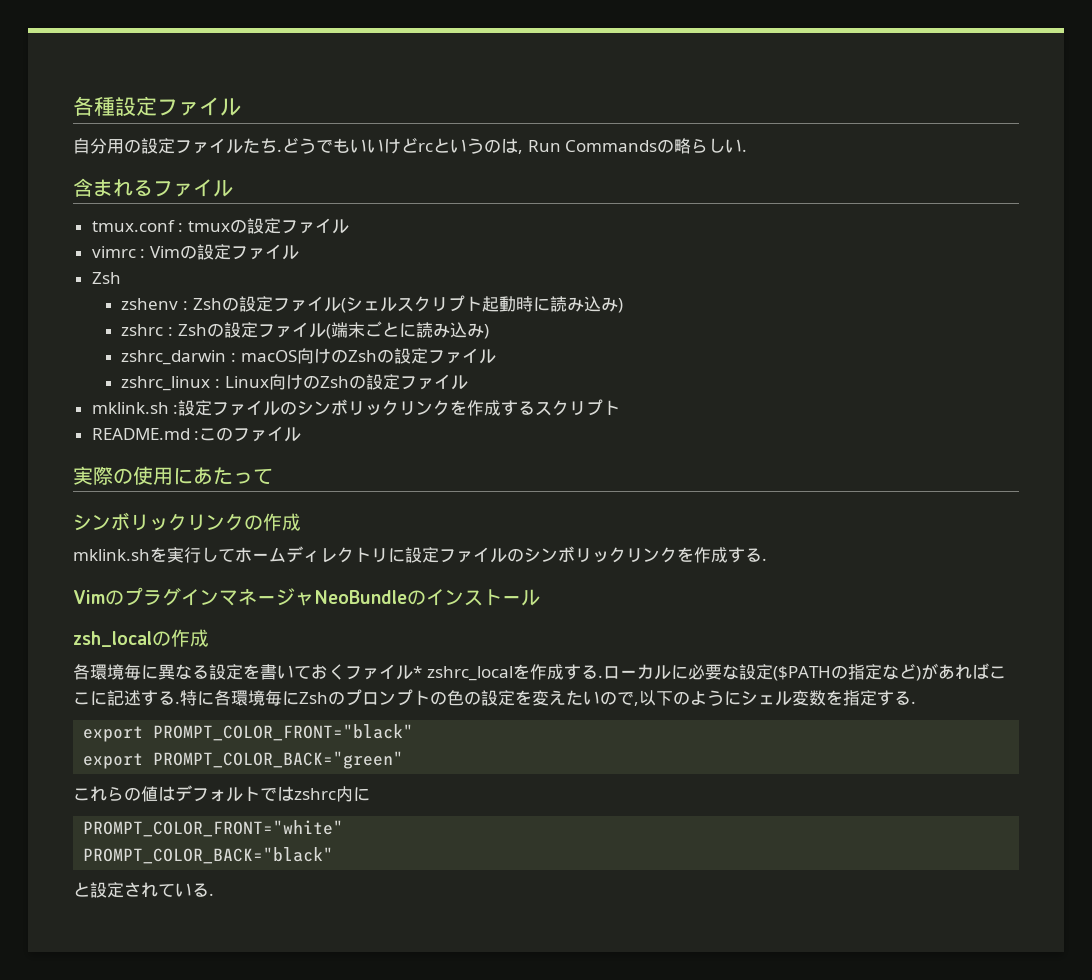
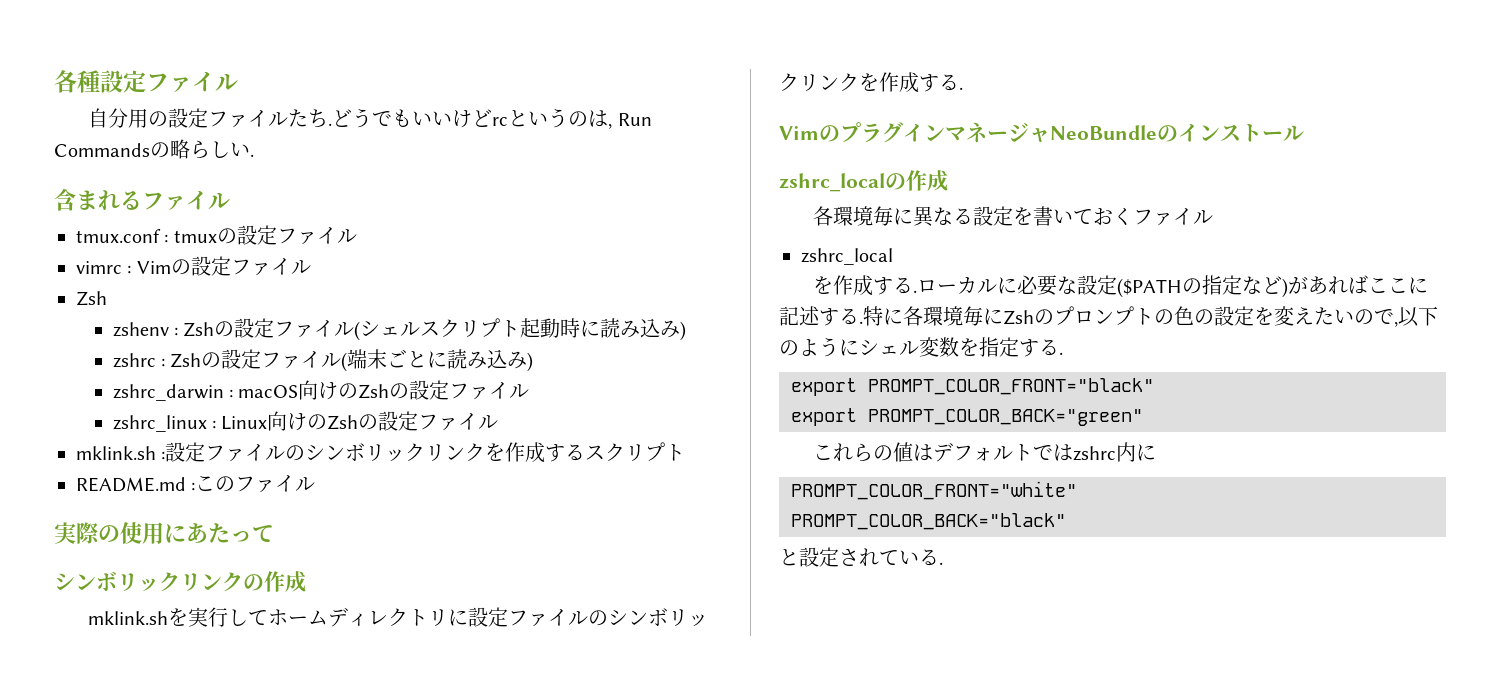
- zsh_localの作成
+ zshrc_localの作成
- 各環境毎に異なる設定を書いておくファイル* zshrc_localを作成する.
+ 各環境毎に異なる設定を書いておくファイル
+ zshrc_local
+ を作成する.

